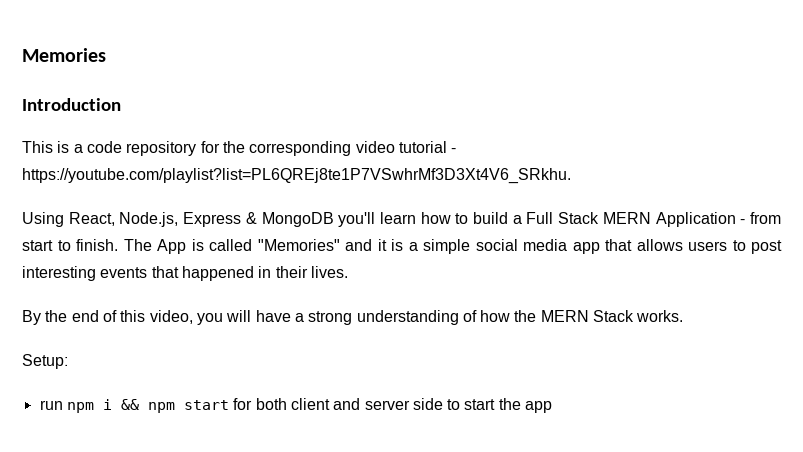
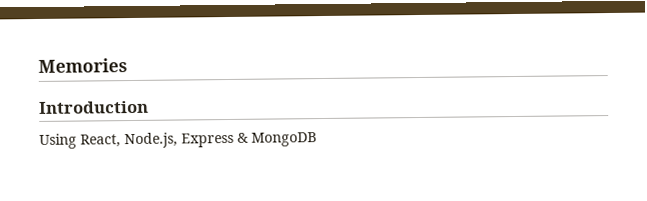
- This is a code repository for the corresponding video tutorial - https://youtube.com/playlist?list=PL6QREj8te1P7VSwhrMf3D3Xt4V6_SRkhu.
- Using React, Node.js, Express & MongoDB you'll learn how to build a Full Stack MERN Application - from start to finish. The App is called "Memories" and it is a simple social media app that allows users to post interesting events that happened in their lives.
- By the end of this video, you will have a strong understanding of how the MERN Stack works.
- Setup:
- run npm i && npm start for both client and server side to start the app
+ Using React, Node.js, Express & MongoDB

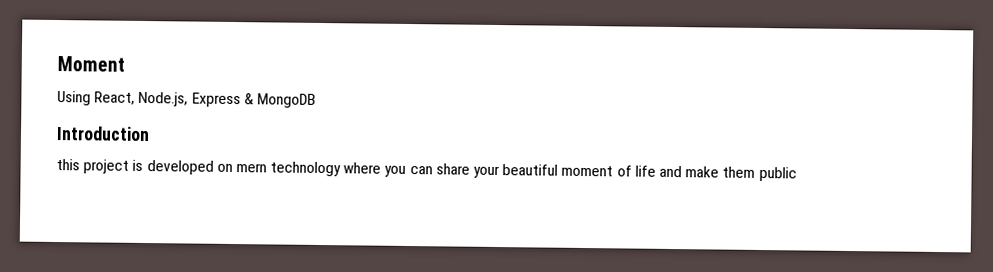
- Memories
- Introduction
+ Moment
+ Introduction
+ this project is developed on mern technology where you can share your beautiful moment of life and make them public

